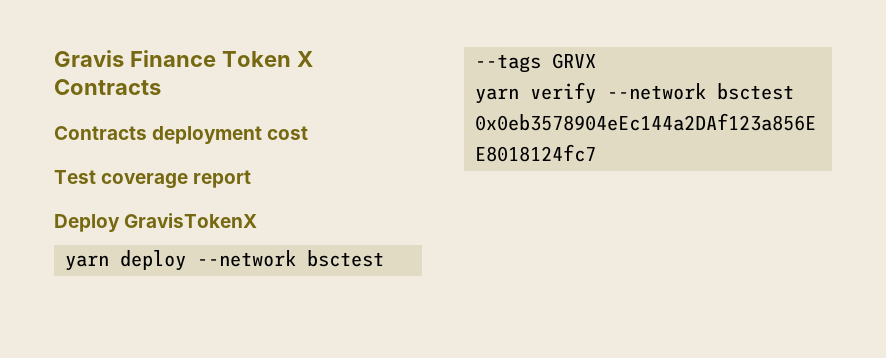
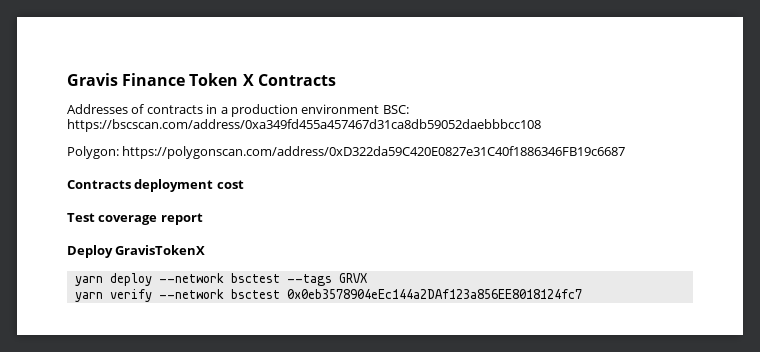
+ Addresses of contracts in a production environment BSC: https://bscscan.com/address/0xa349fd455a457467d31ca8db59052daebbbcc108
+ Polygon: https://polygonscan.com/address/0xD322da59C420E0827e31C40f1886346FB19c6687

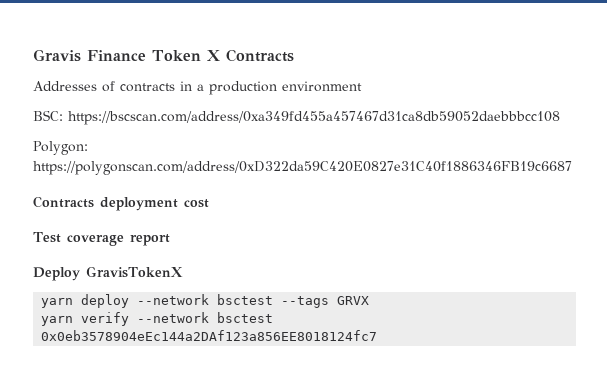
- Addresses of contracts in a production environment BSC: https://bscscan.com/address/0xa349fd455a457467d31ca8db59052daebbbcc108
+ Addresses of contracts in a production environment
+ BSC: https://bscscan.com/address/0xa349fd455a457467d31ca8db59052daebbbcc108

